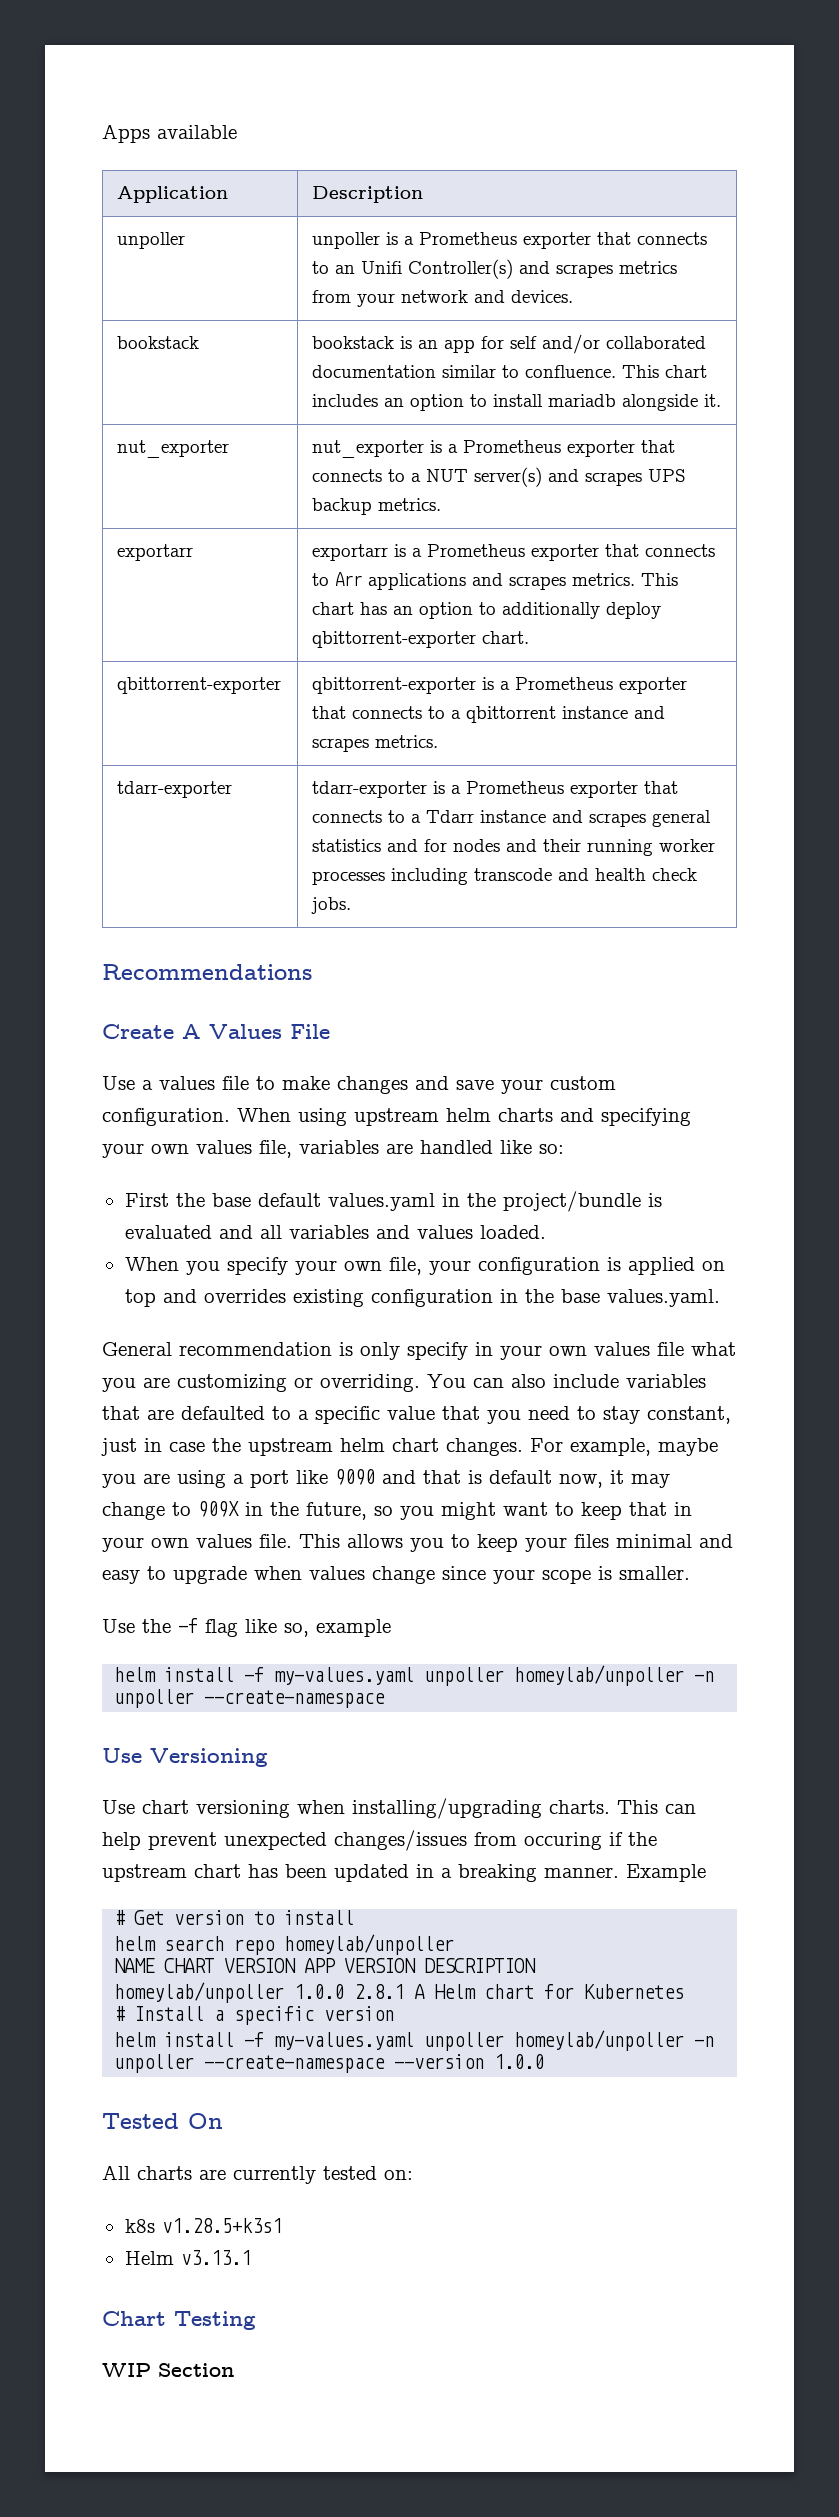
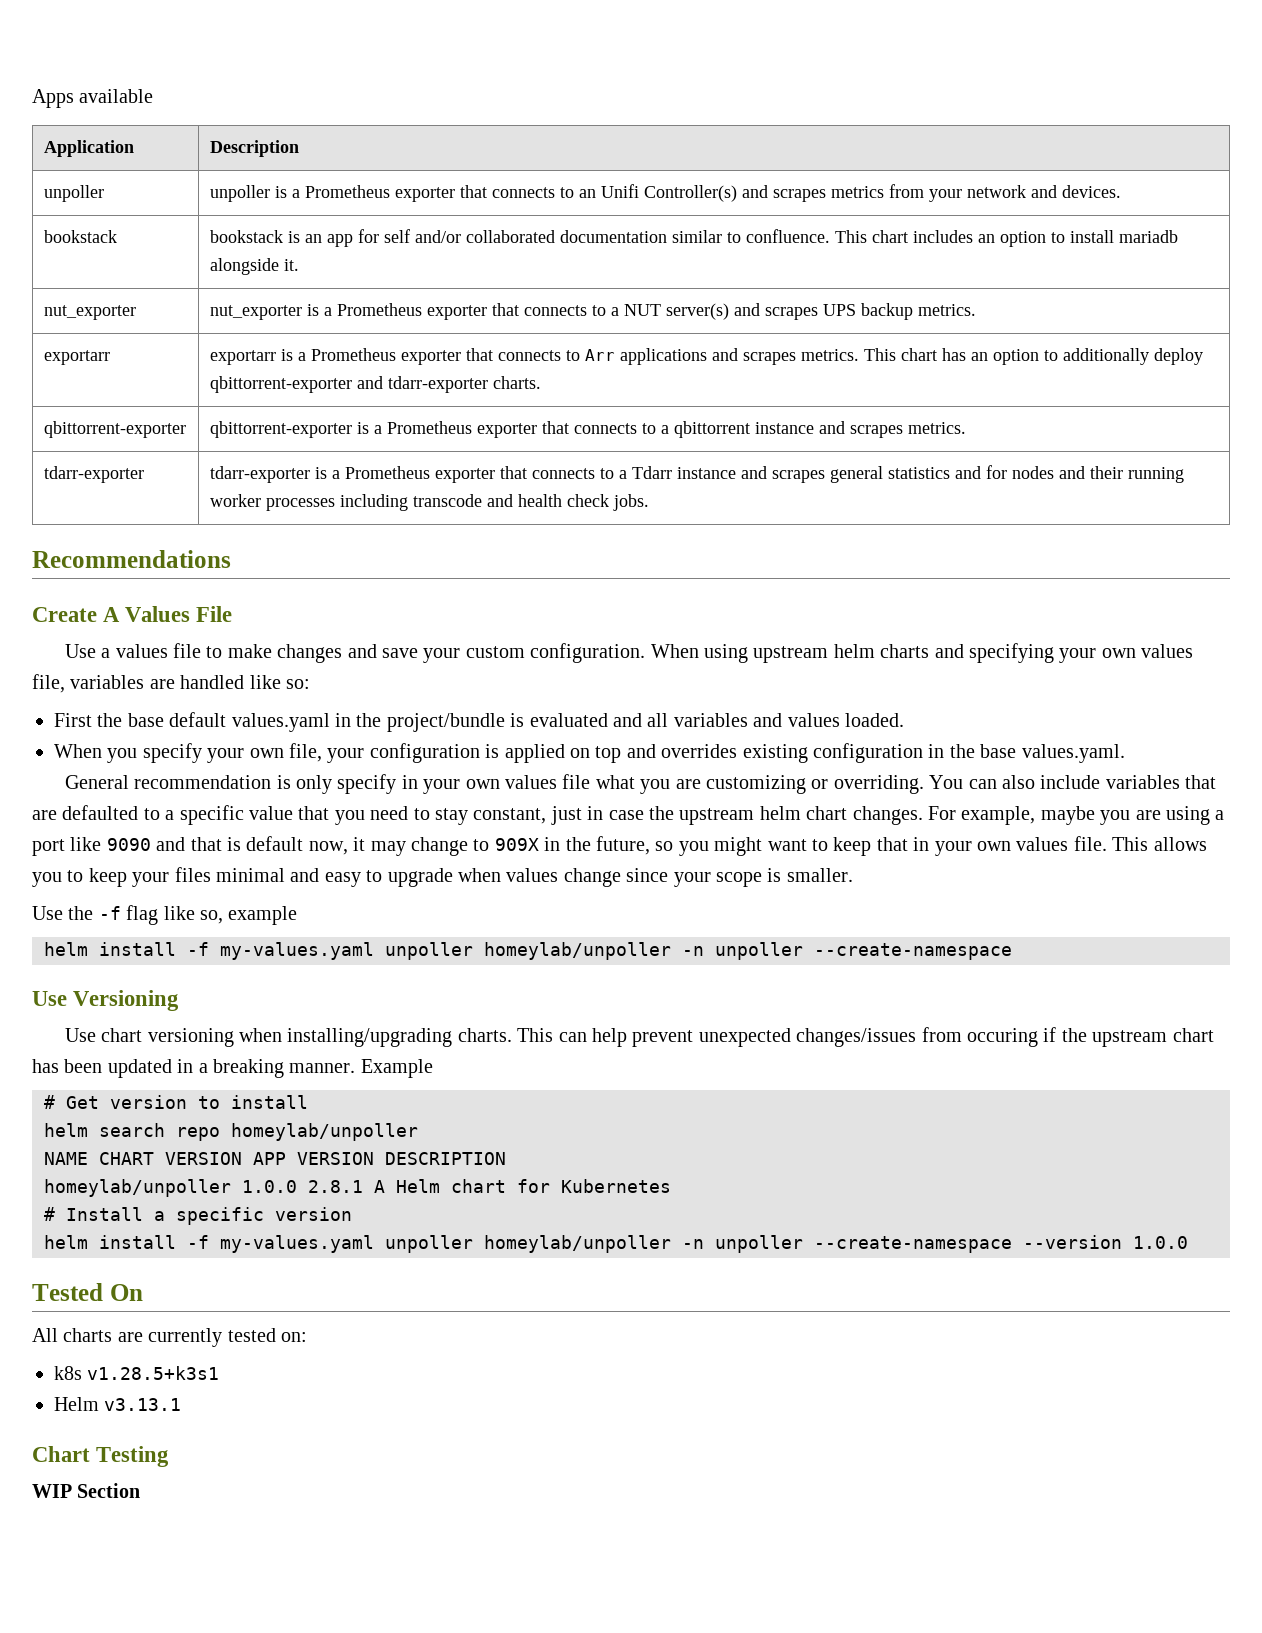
- exportarr | exportarr is a Prometheus exporter that connects to Arr applications and scrapes metrics. This chart has an option to additionally deploy qbittorrent-exporter chart.
+ exportarr | exportarr is a Prometheus exporter that connects to Arr applications and scrapes metrics. This chart has an option to additionally deploy qbittorrent-exporter and tdarr-exporter charts.

